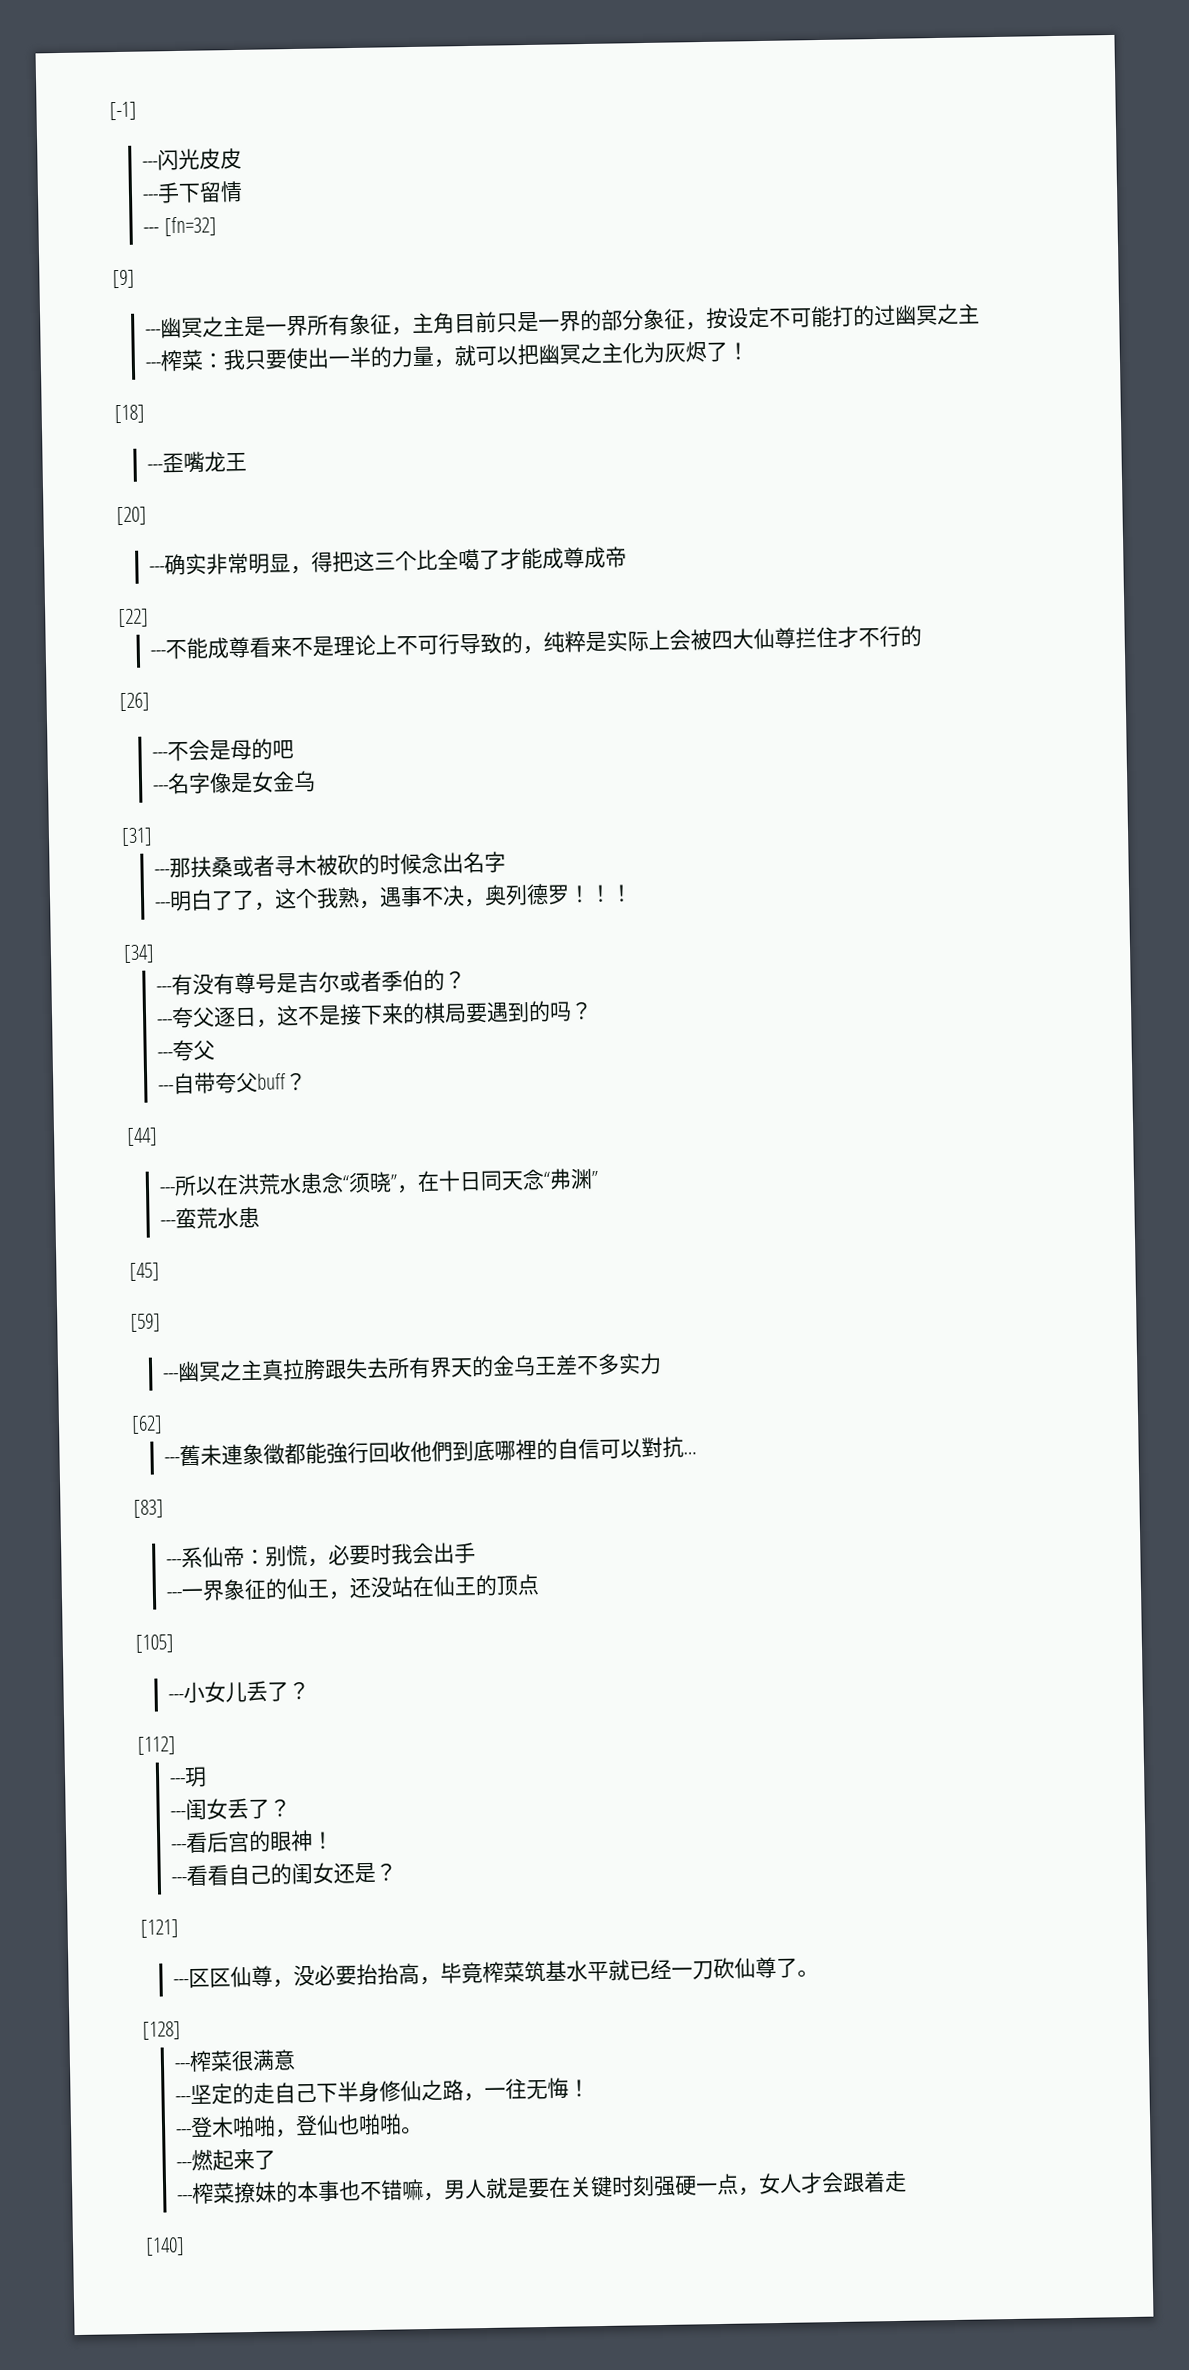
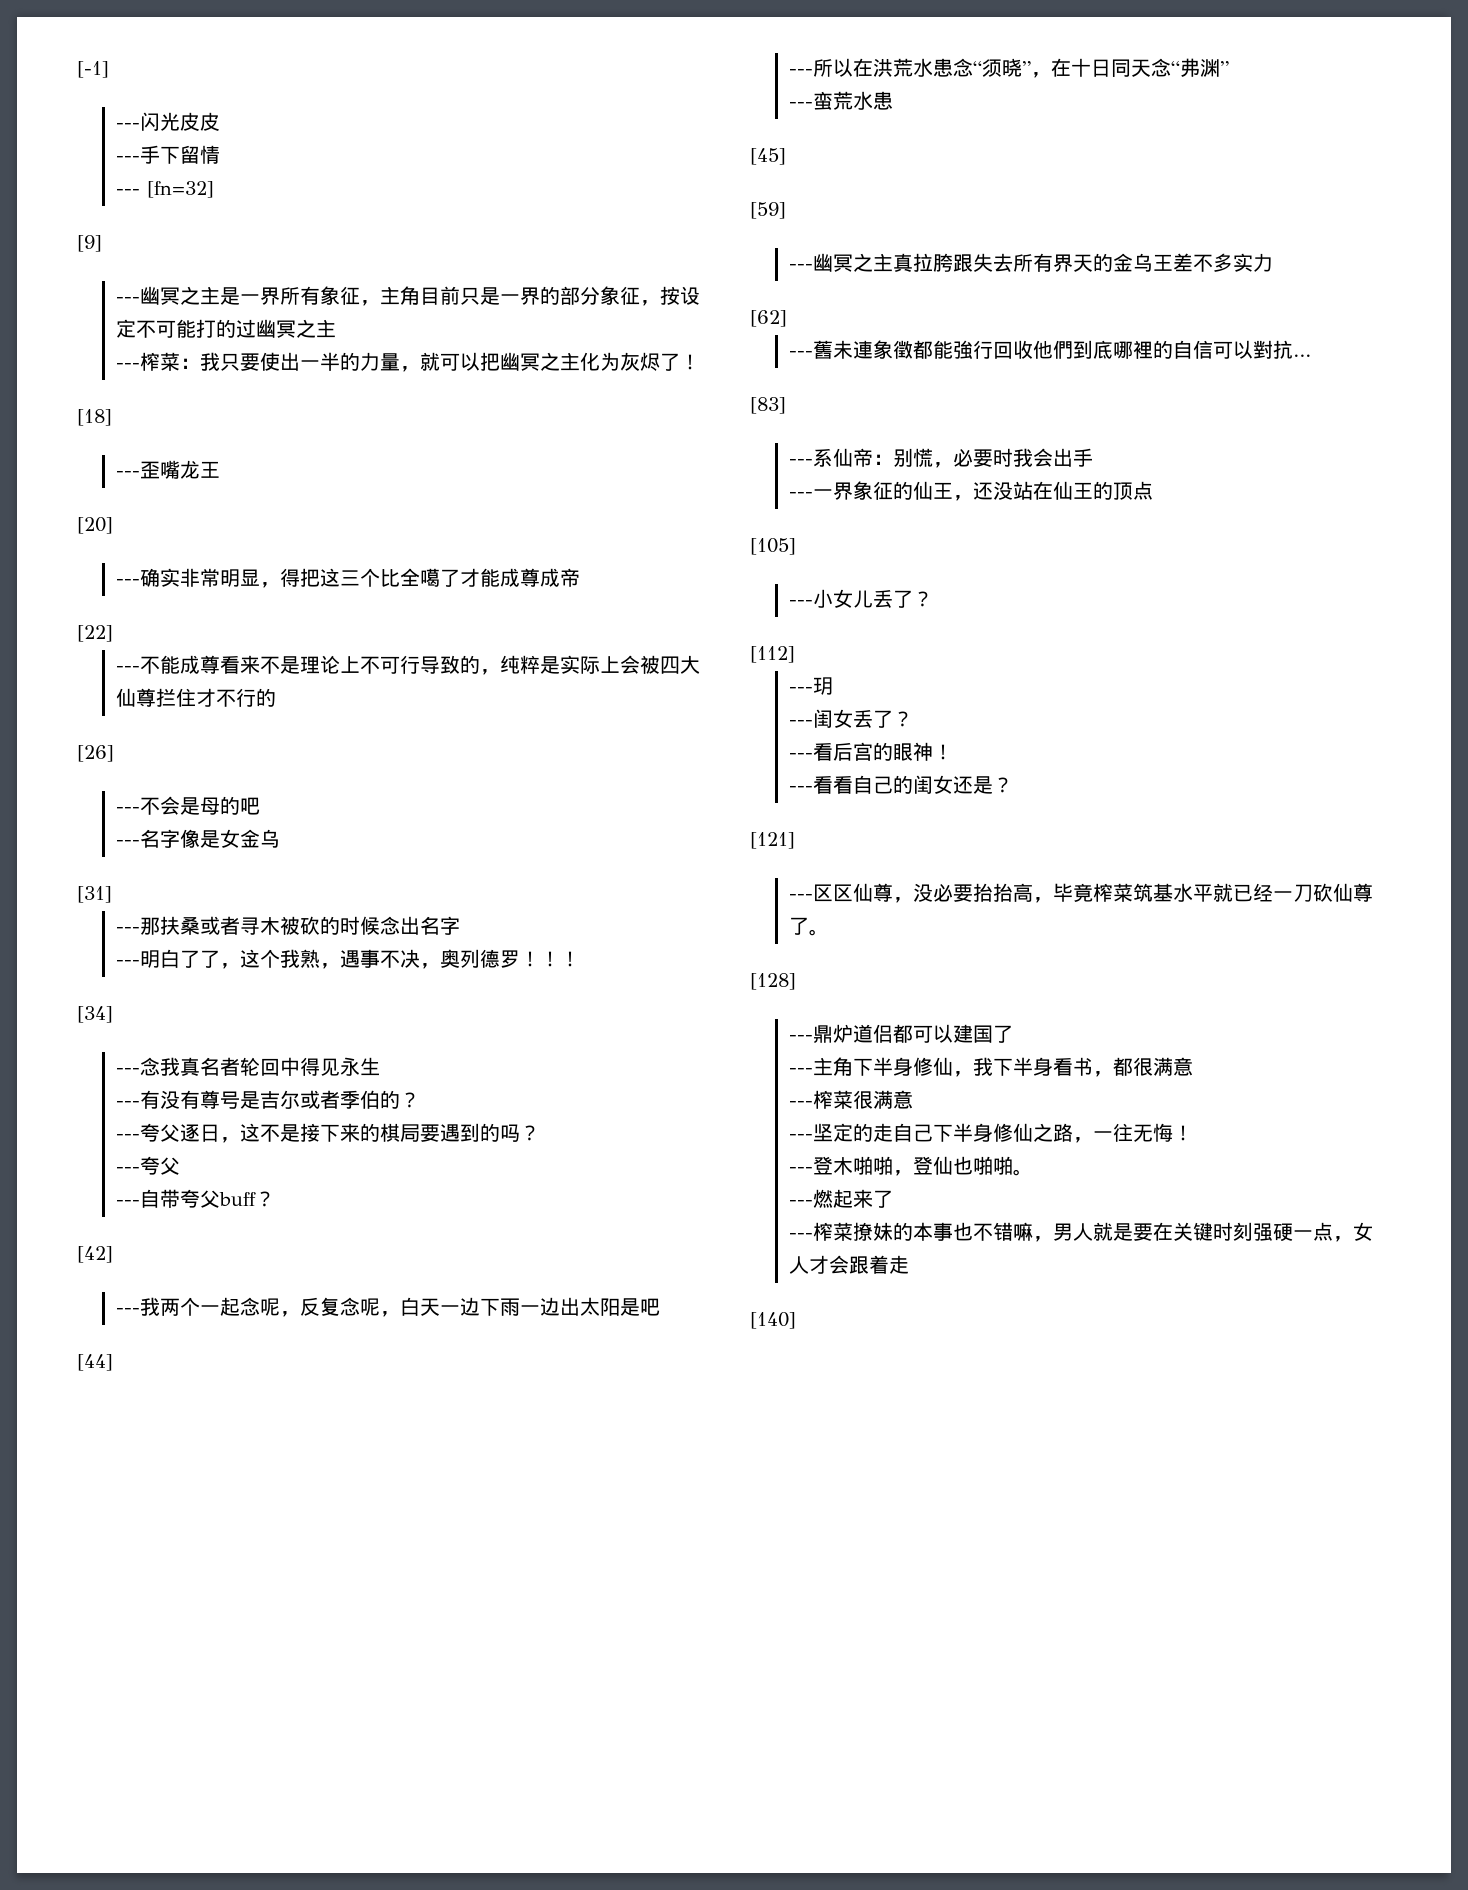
+ ---念我真名者轮回中得见永生
+ [42]
+ ---我两个一起念呢，反复念呢，白天一边下雨一边出太阳是吧
+ ---鼎炉道侣都可以建国了
+ ---主角下半身修仙，我下半身看书，都很满意

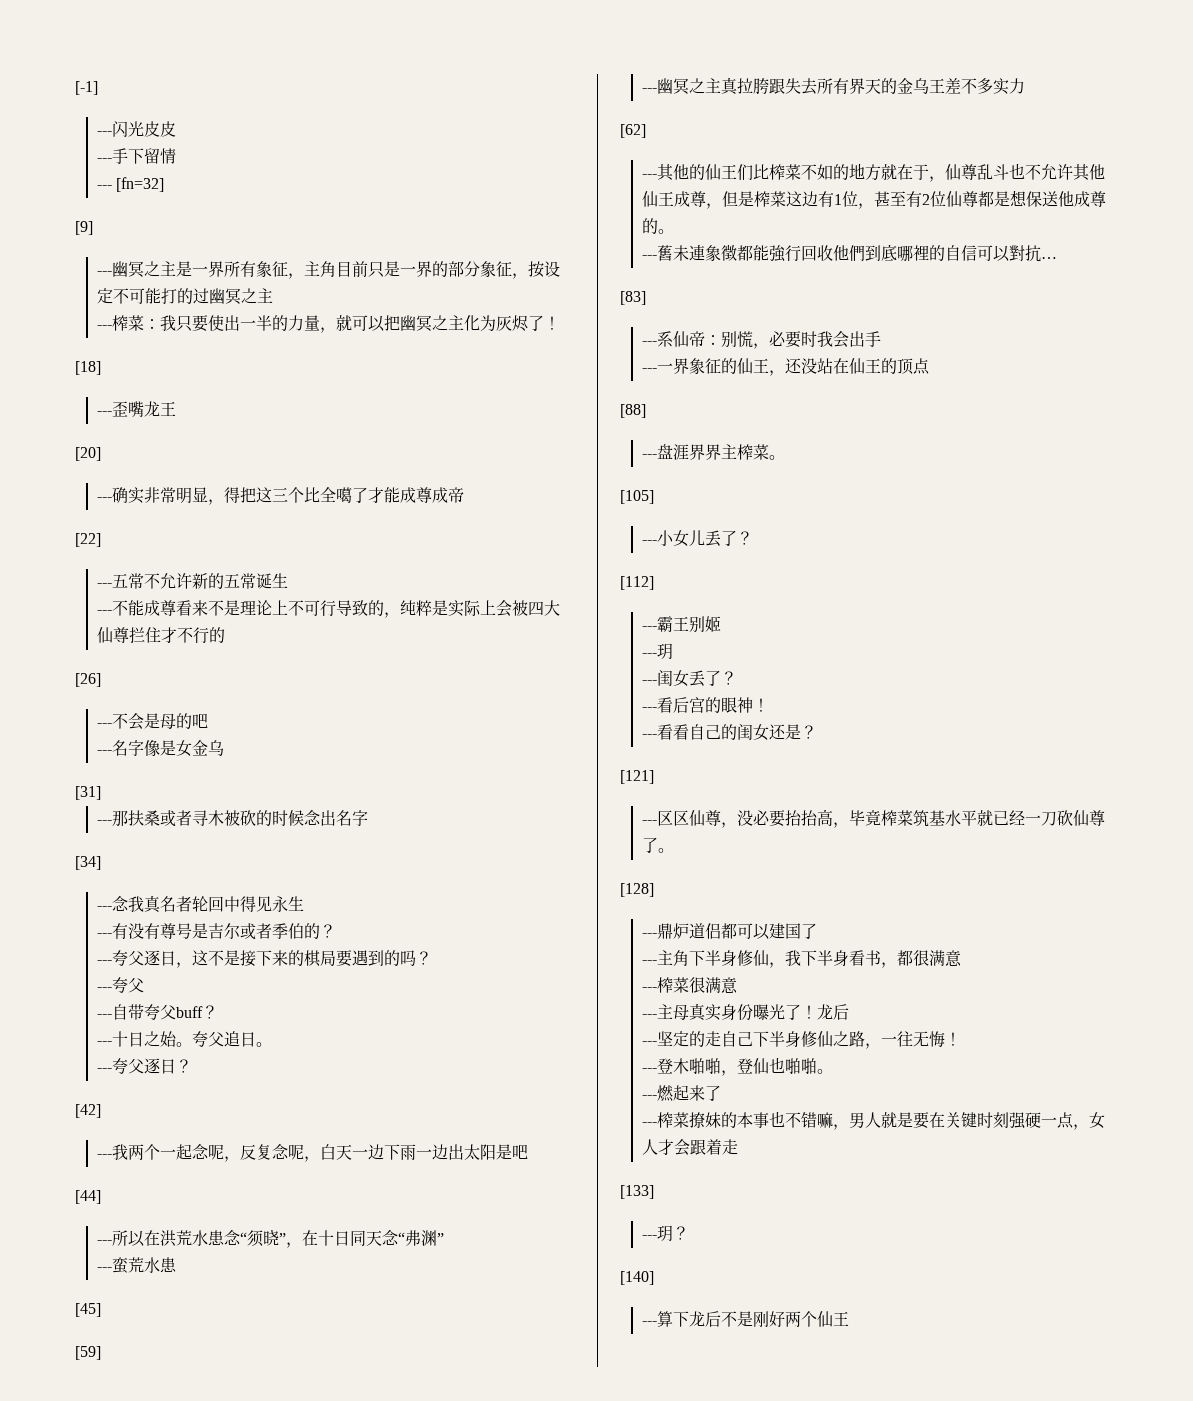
+ ---五常不允许新的五常诞生
- ---明白了了，这个我熟，遇事不决，奥列德罗！！！
+ ---十日之始。夸父追日。
+ ---夸父逐日？
+ ---其他的仙王们比榨菜不如的地方就在于，仙尊乱斗也不允许其他仙王成尊，但是榨菜这边有1位，甚至有2位仙尊都是想保送他成尊的。
+ [88]
+ ---盘涯界界主榨菜。
+ ---霸王别姬
+ ---主母真实身份曝光了！龙后
+ [133]
+ ---玥？
  [140]
+ ---算下龙后不是刚好两个仙王

